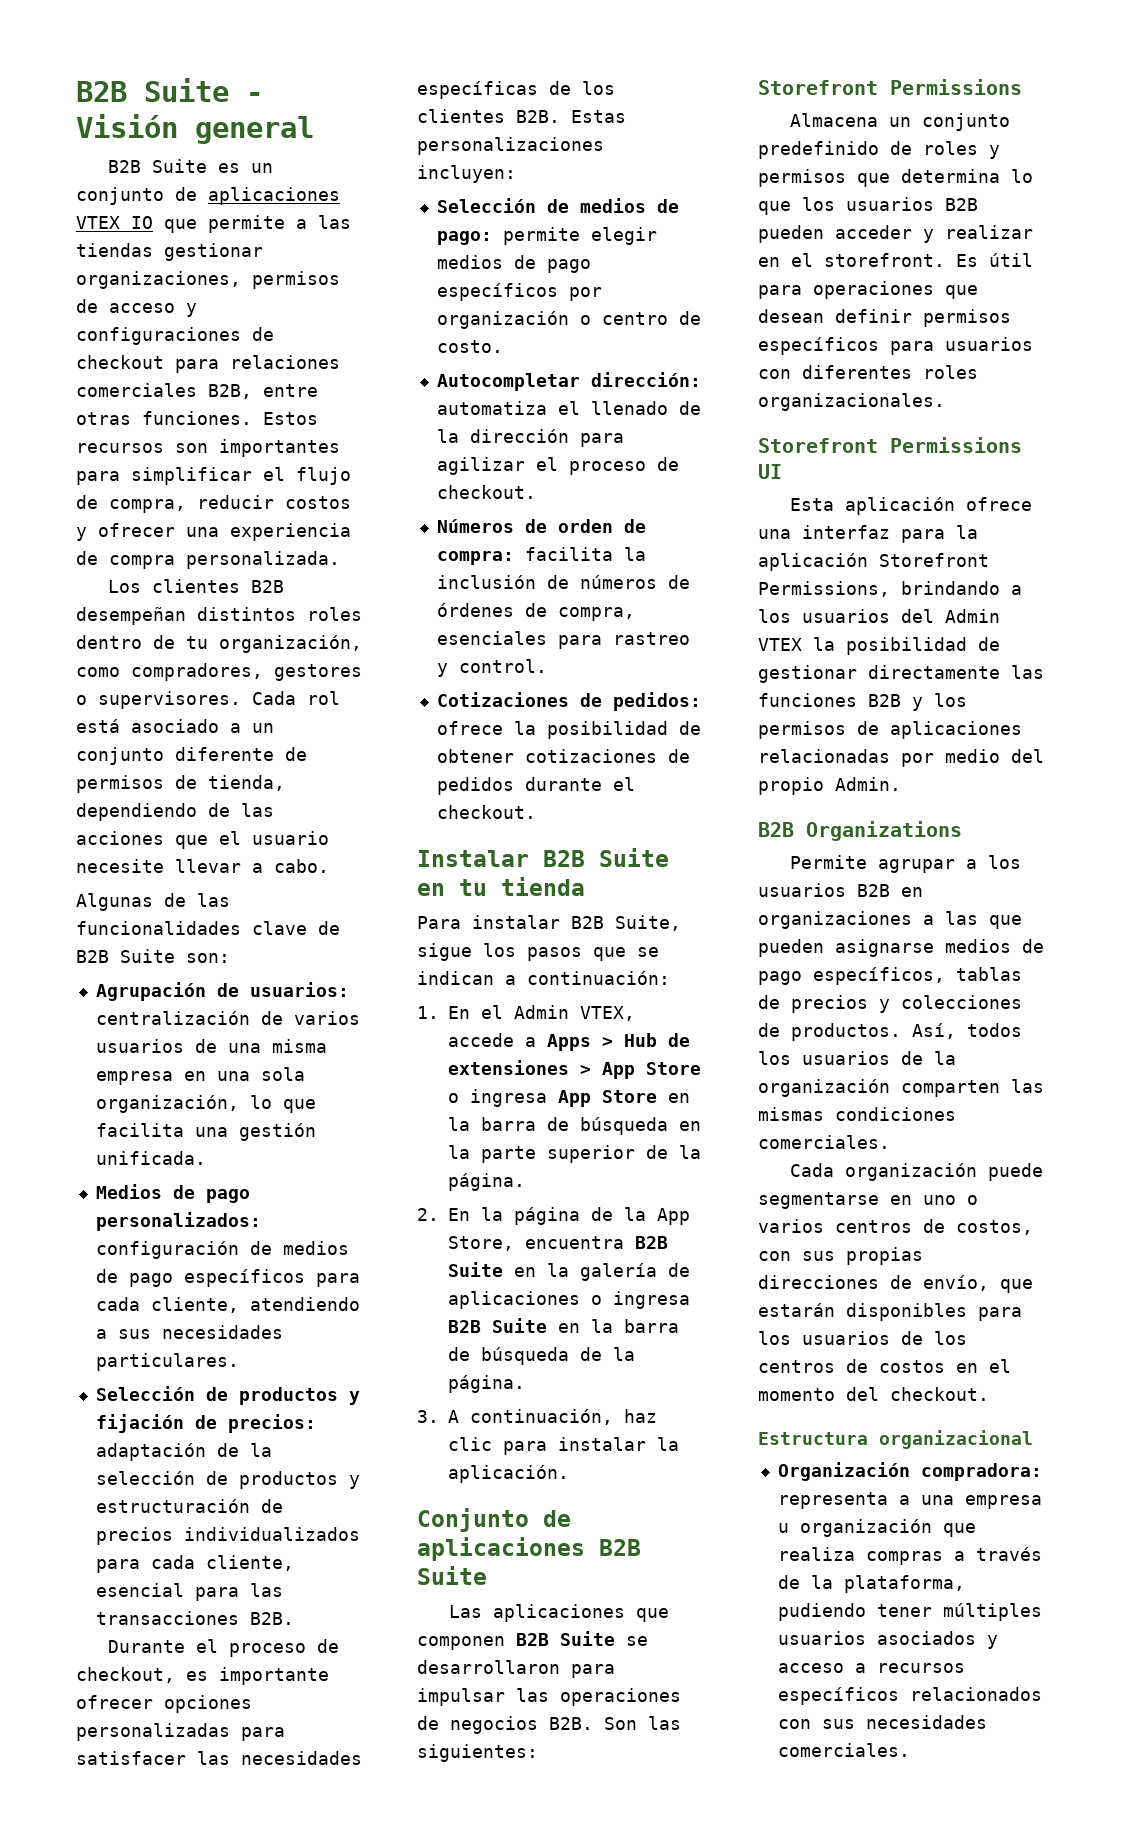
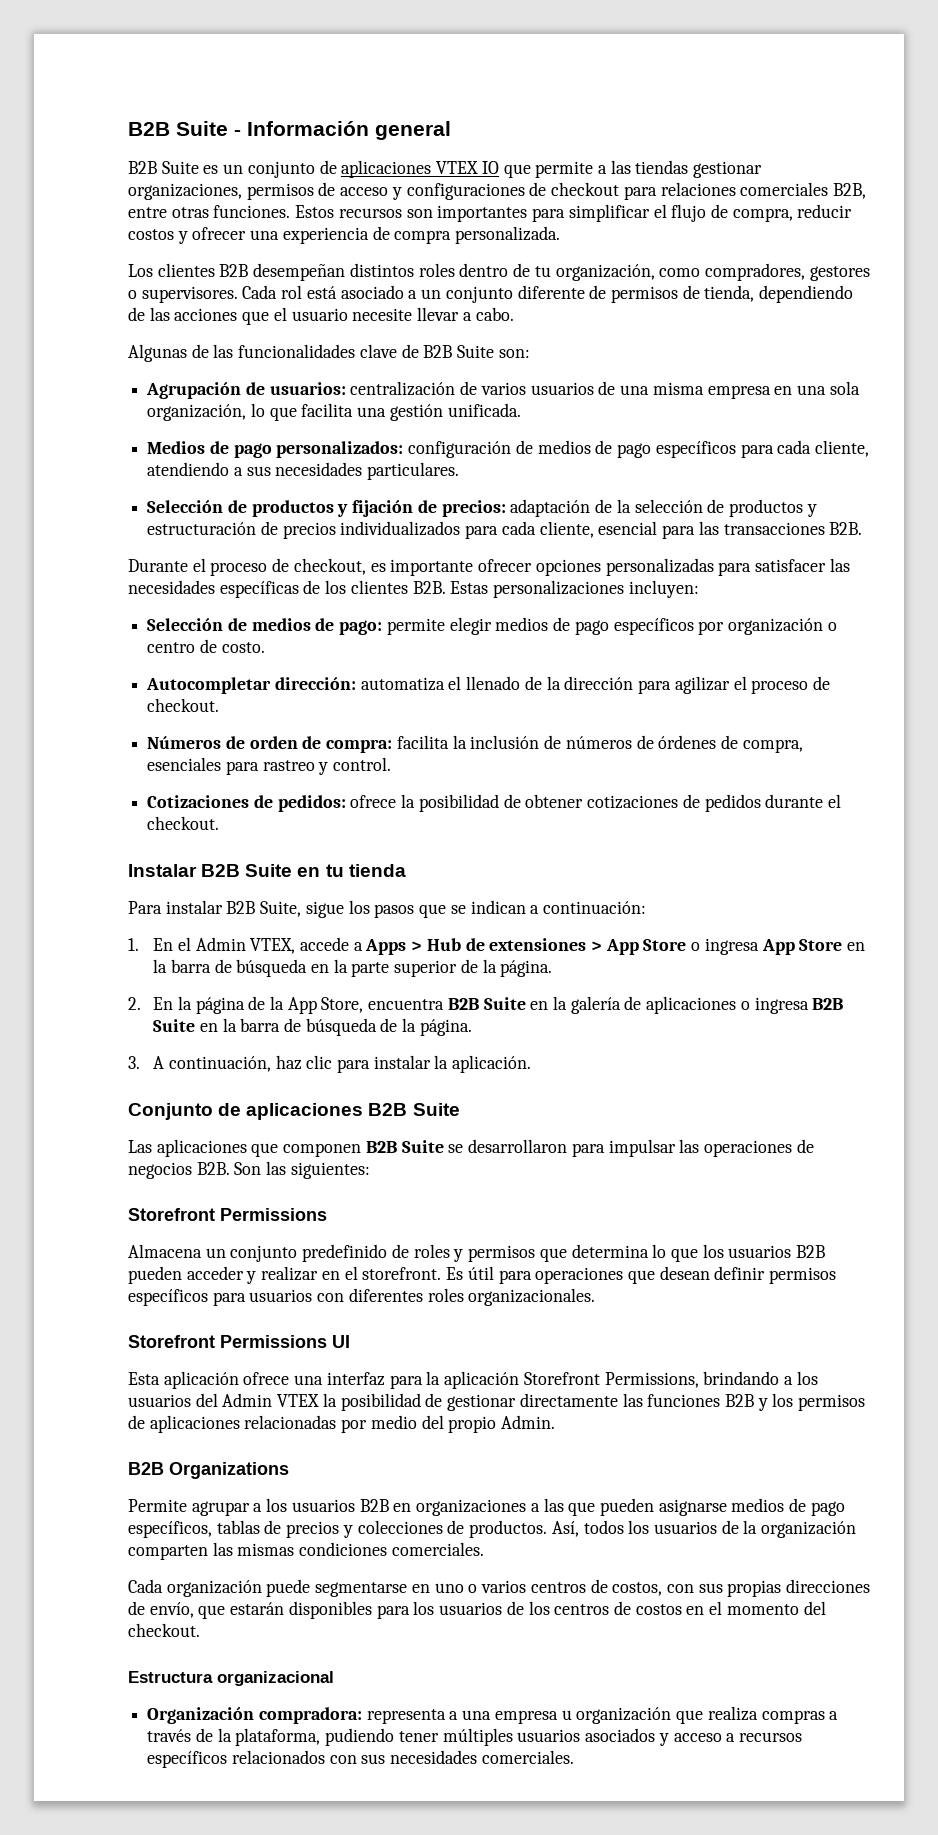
- B2B Suite - Visión general
+ B2B Suite - Información general

